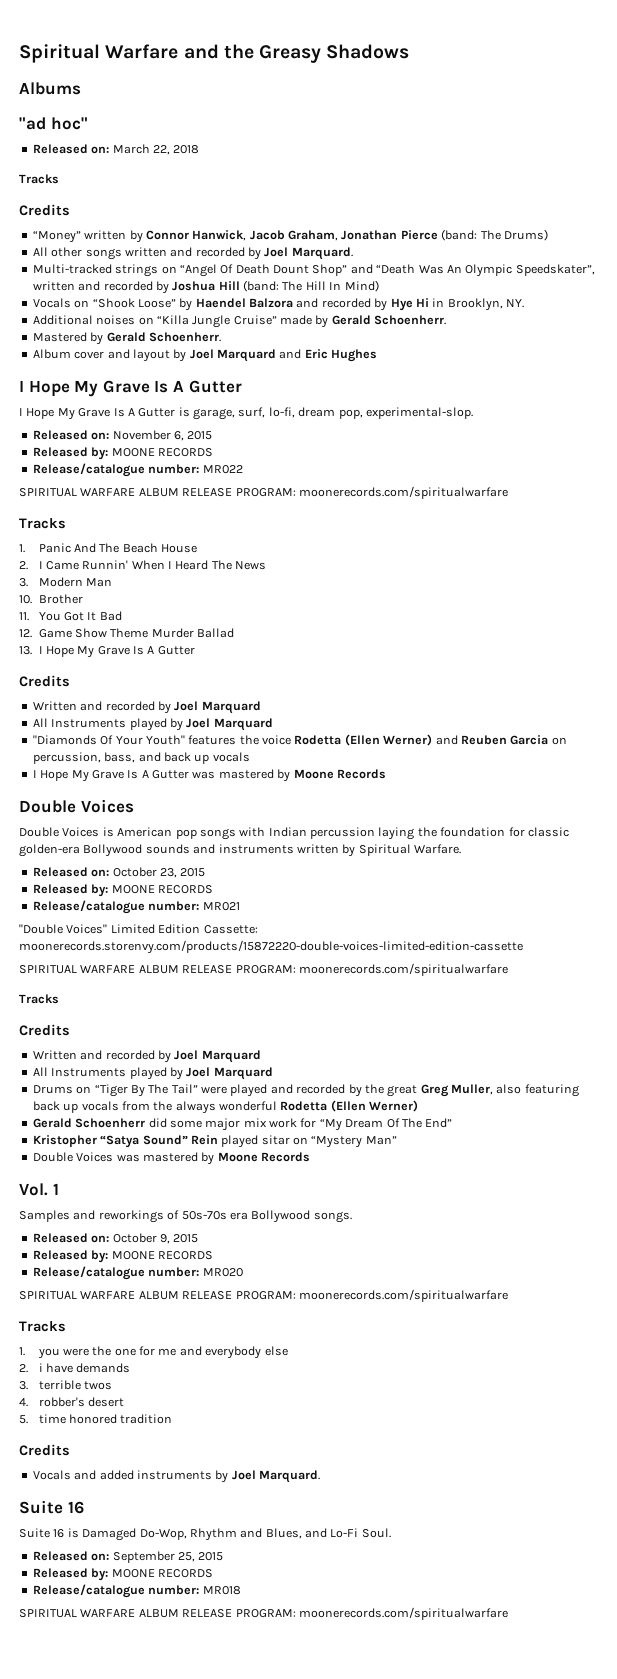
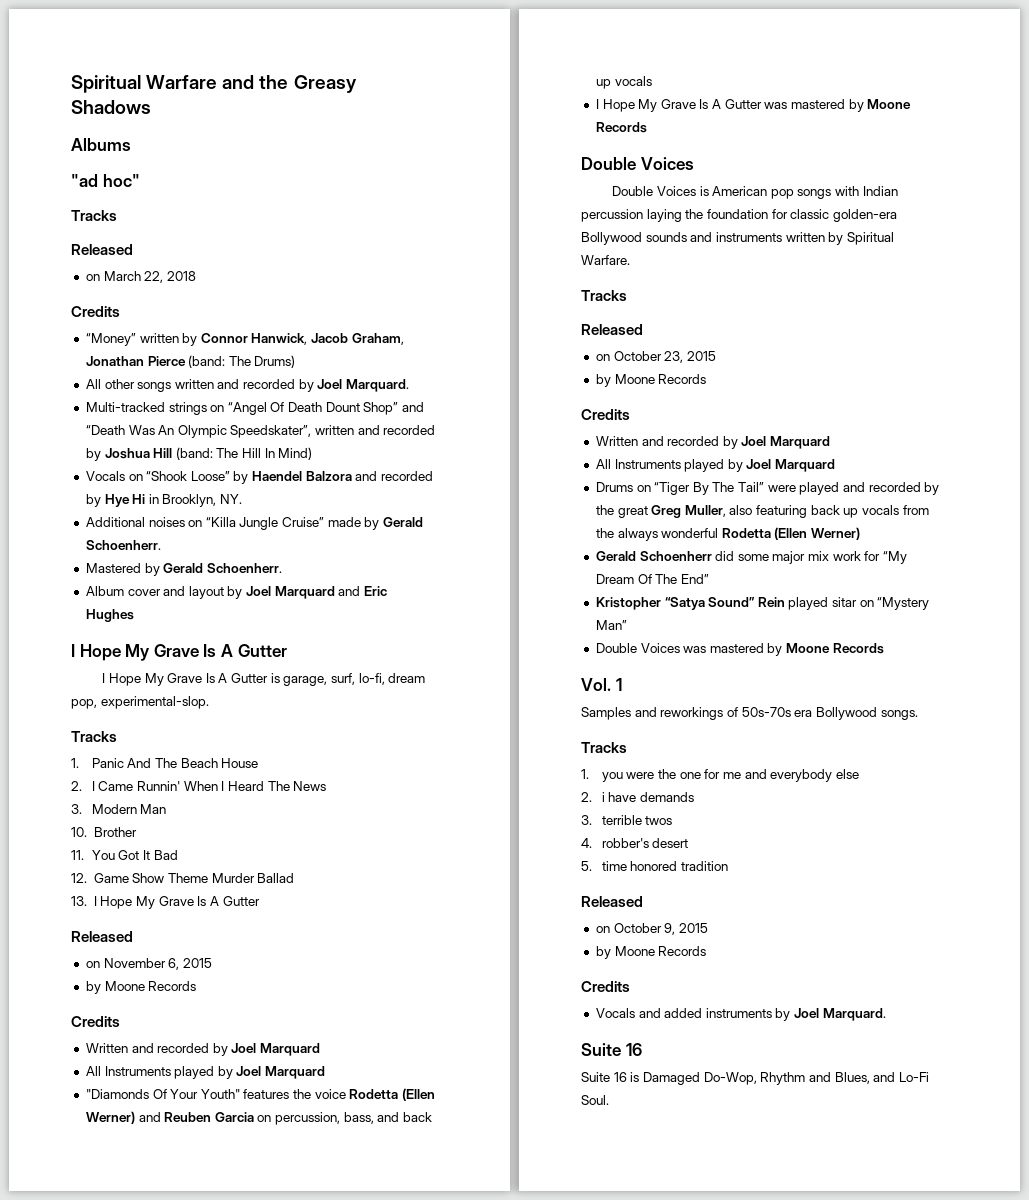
  "ad hoc"
- Released on: March 22, 2018
  Tracks
+ Released
+ on March 22, 2018
- Released on: November 6, 2015
- Released by: MOONE RECORDS
- Release/catalogue number: MR022
- SPIRITUAL WARFARE ALBUM RELEASE PROGRAM: moonerecords.com/spiritualwarfare
  13. I Hope My Grave Is A Gutter
+ Released
+ on November 6, 2015
+ by Moone Records
  Double Voices is American pop songs with Indian percussion laying the foundation for classic golden-era Bollywood sounds and instruments written by Spiritual Warfare.
- Released on: October 23, 2015
- Released by: MOONE RECORDS
- Release/catalogue number: MR021
- "Double Voices" Limited Edition Cassette: moonerecords.storenvy.com/products/15872220-double-voices-limited-edition-cassette
- SPIRITUAL WARFARE ALBUM RELEASE PROGRAM: moonerecords.com/spiritualwarfare
  Tracks
+ Released
+ on October 23, 2015
+ by Moone Records
- Released on: October 9, 2015
- Released by: MOONE RECORDS
- Release/catalogue number: MR020
- SPIRITUAL WARFARE ALBUM RELEASE PROGRAM: moonerecords.com/spiritualwarfare
  5. time honored tradition
+ Released
+ on October 9, 2015
+ by Moone Records
- Released on: September 25, 2015
- Released by: MOONE RECORDS
- Release/catalogue number: MR018
- SPIRITUAL WARFARE ALBUM RELEASE PROGRAM: moonerecords.com/spiritualwarfare

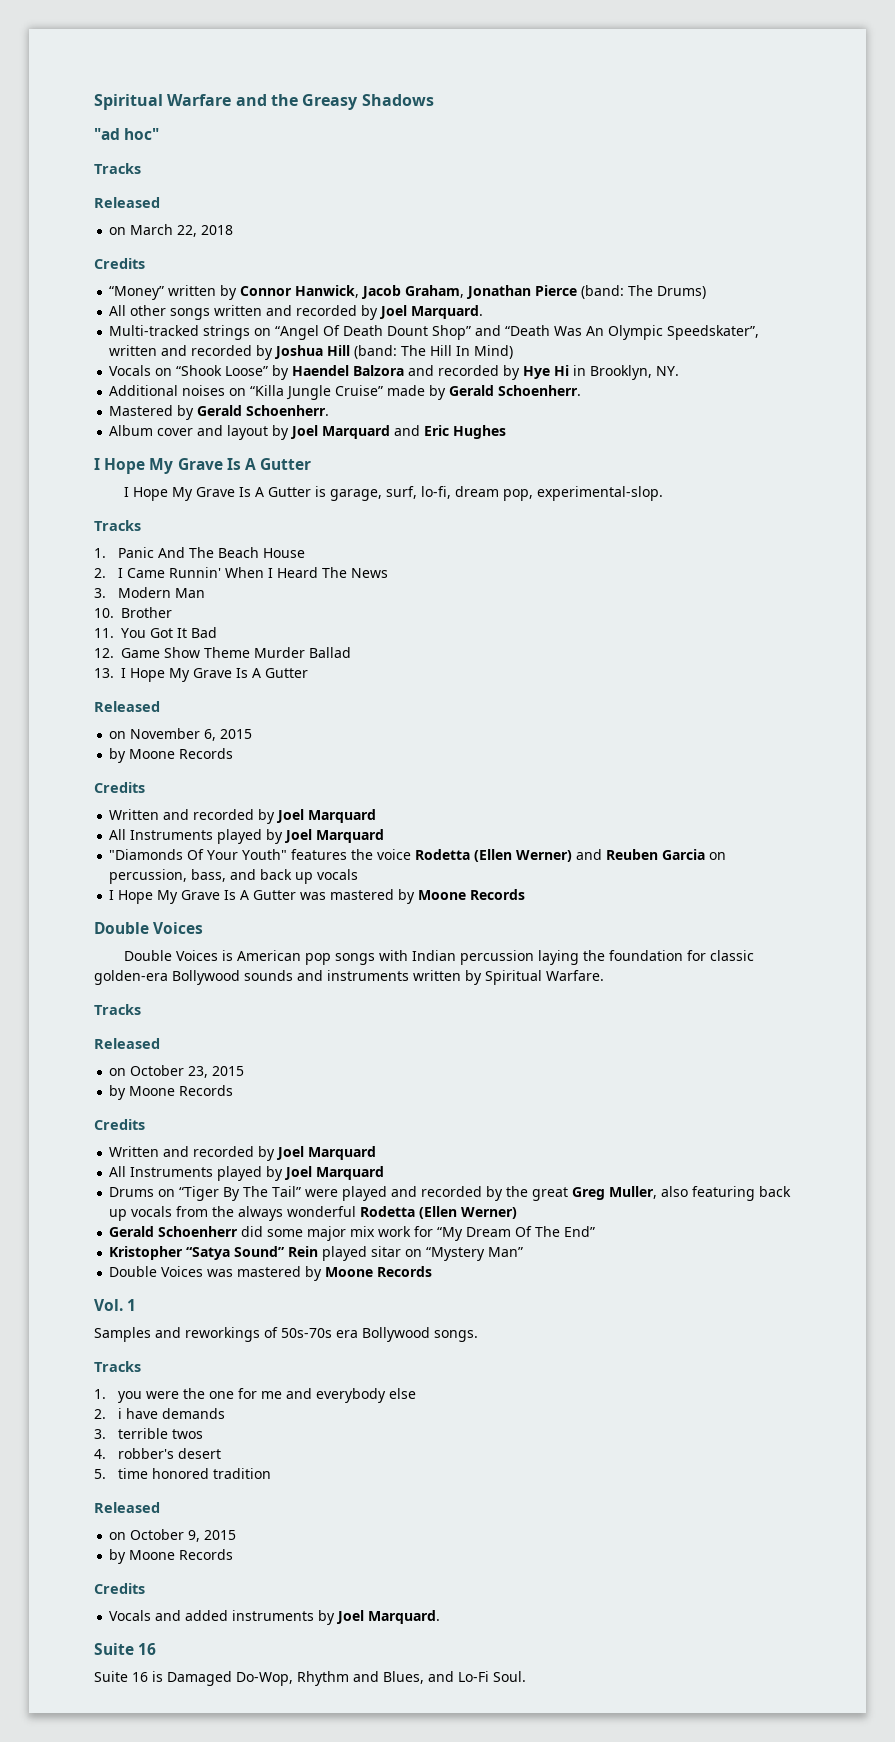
- Albums

